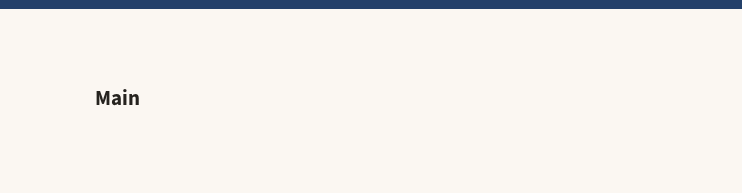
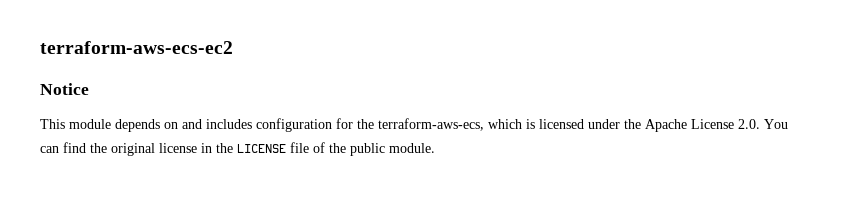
- Main
+ terraform-aws-ecs-ec2
+ Notice
+ This module depends on and includes configuration for the terraform-aws-ecs, which is licensed under the Apache License 2.0. You can find the original license in the LICENSE file of the public module.

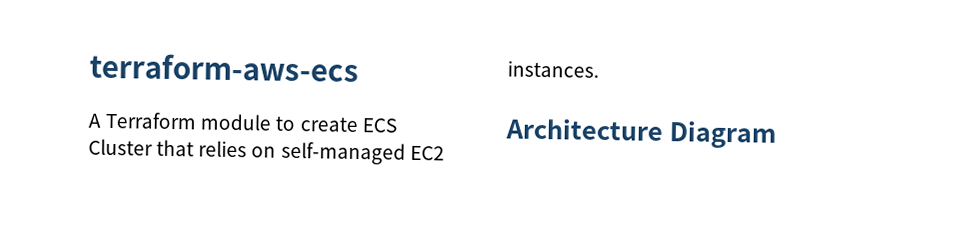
- terraform-aws-ecs-ec2
- Notice
- This module depends on and includes configuration for the terraform-aws-ecs, which is licensed under the Apache License 2.0. You can find the original license in the LICENSE file of the public module.
+ terraform-aws-ecs
+ A Terraform module to create ECS Cluster that relies on self-managed EC2 instances.
+ Architecture Diagram

